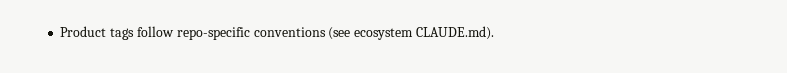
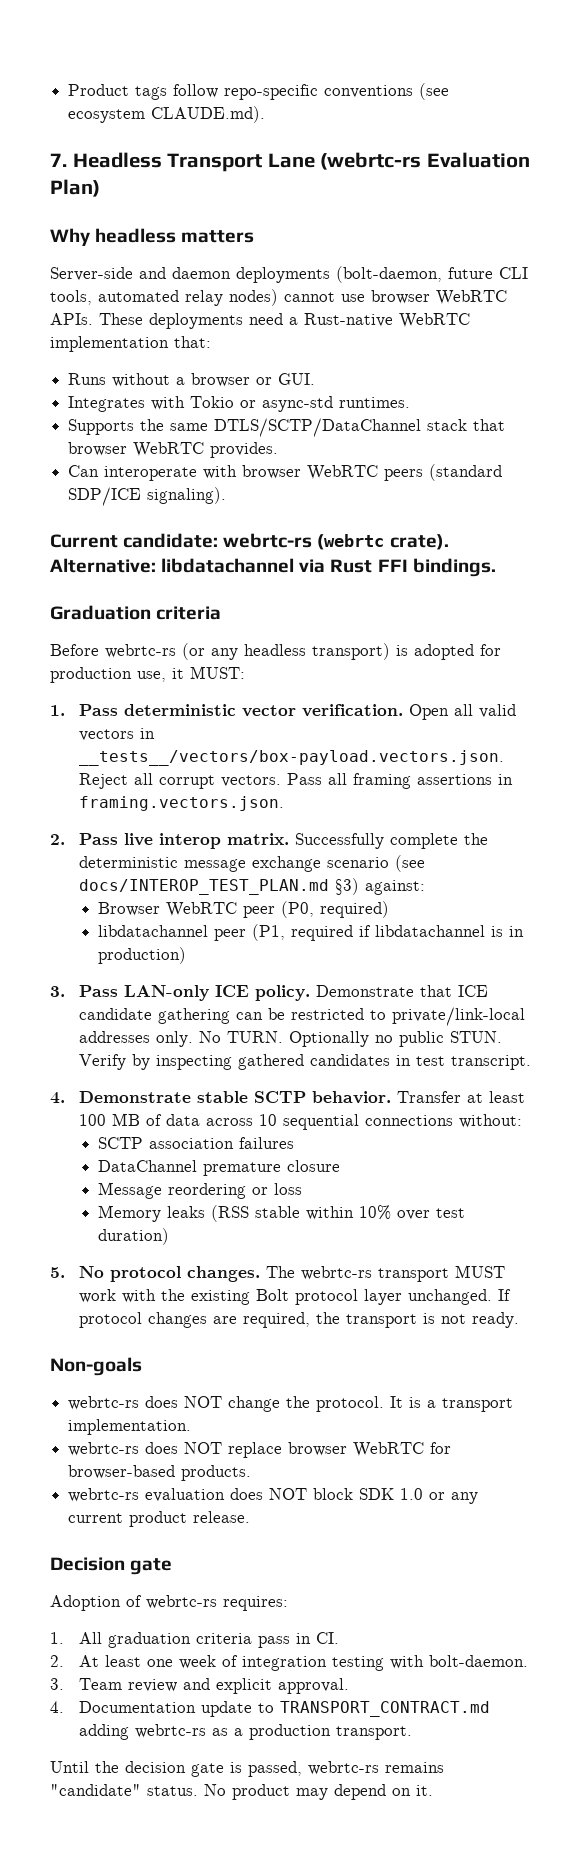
+ 7. Headless Transport Lane (webrtc-rs Evaluation Plan)
+ Why headless matters
+ Server-side and daemon deployments (bolt-daemon, future CLI tools, automated relay nodes) cannot use browser WebRTC APIs. These deployments need a Rust-native WebRTC implementation that:
+ Runs without a browser or GUI.
+ Integrates with Tokio or async-std runtimes.
+ Supports the same DTLS/SCTP/DataChannel stack that browser WebRTC provides.
+ Can interoperate with browser WebRTC peers (standard SDP/ICE signaling).
+ Current candidate: webrtc-rs (webrtc crate). Alternative: libdatachannel via Rust FFI bindings.
+ Graduation criteria
+ Before webrtc-rs (or any headless transport) is adopted for production use, it MUST:
+ 1. Pass deterministic vector verification. Open all valid vectors in __tests__/vectors/box-payload.vectors.json. Reject all corrupt vectors. Pass all framing assertions in framing.vectors.json.
+ 2. Pass live interop matrix. Successfully complete the deterministic message exchange scenario (see docs/INTEROP_TEST_PLAN.md §3) against:
+ Browser WebRTC peer (P0, required)
+ libdatachannel peer (P1, required if libdatachannel is in production)
+ 3. Pass LAN-only ICE policy. Demonstrate that ICE candidate gathering can be restricted to private/link-local addresses only. No TURN. Optionally no public STUN. Verify by inspecting gathered candidates in test transcript.
+ 4. Demonstrate stable SCTP behavior. Transfer at least 100 MB of data across 10 sequential connections without:
+ SCTP association failures
+ DataChannel premature closure
+ Message reordering or loss
+ Memory leaks (RSS stable within 10% over test duration)
+ 5. No protocol changes. The webrtc-rs transport MUST work with the existing Bolt protocol layer unchanged. If protocol changes are required, the transport is not ready.
+ Non-goals
+ webrtc-rs does NOT change the protocol. It is a transport implementation.
+ webrtc-rs does NOT replace browser WebRTC for browser-based products.
+ webrtc-rs evaluation does NOT block SDK 1.0 or any current product release.
+ Decision gate
+ Adoption of webrtc-rs requires:
+ 1. All graduation criteria pass in CI.
+ 2. At least one week of integration testing with bolt-daemon.
+ 3. Team review and explicit approval.
+ 4. Documentation update to TRANSPORT_CONTRACT.md adding webrtc-rs as a production transport.
+ Until the decision gate is passed, webrtc-rs remains "candidate" status. No product may depend on it.

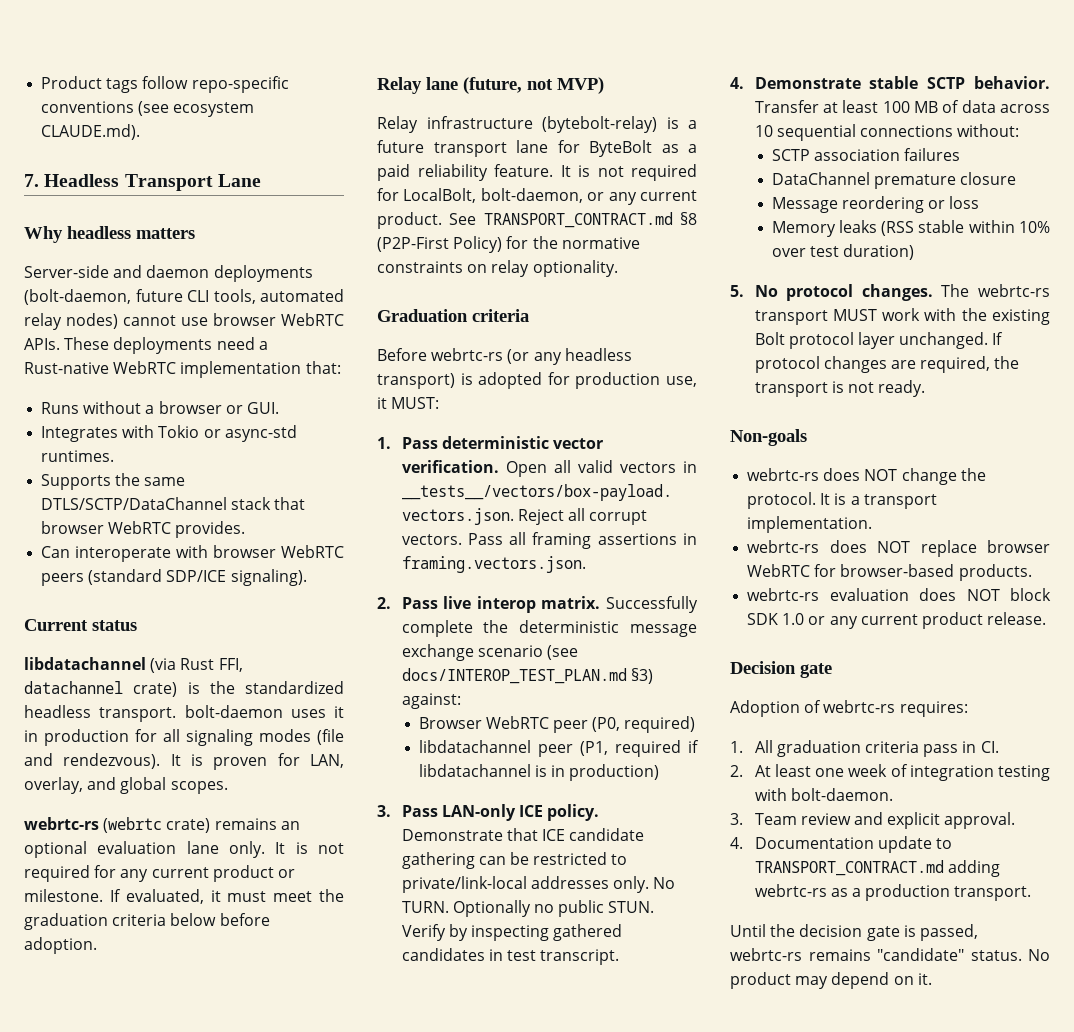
- 7. Headless Transport Lane (webrtc-rs Evaluation Plan)
+ 7. Headless Transport Lane
- Current candidate: webrtc-rs (webrtc crate). Alternative: libdatachannel via Rust FFI bindings.
+ Current status
+ libdatachannel (via Rust FFI, datachannel crate) is the standardized headless transport. bolt-daemon uses it in production for all signaling modes (file and rendezvous). It is proven for LAN, overlay, and global scopes.
+ webrtc-rs (webrtc crate) remains an optional evaluation lane only. It is not required for any current product or milestone. If evaluated, it must meet the graduation criteria below before adoption.
+ Relay lane (future, not MVP)
+ Relay infrastructure (bytebolt-relay) is a future transport lane for ByteBolt as a paid reliability feature. It is not required for LocalBolt, bolt-daemon, or any current product. See TRANSPORT_CONTRACT.md §8 (P2P-First Policy) for the normative constraints on relay optionality.

